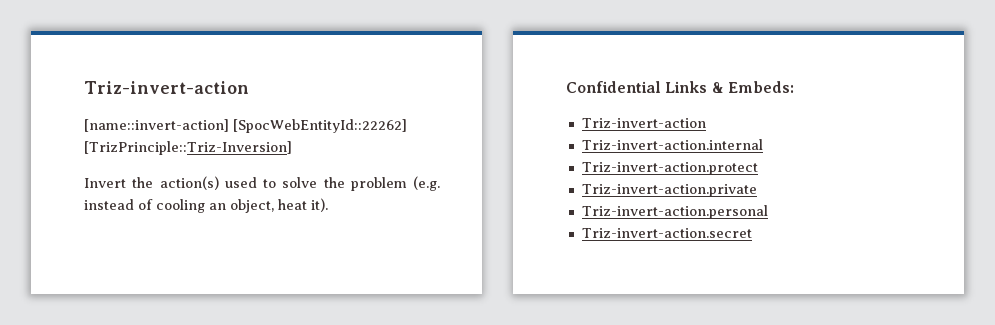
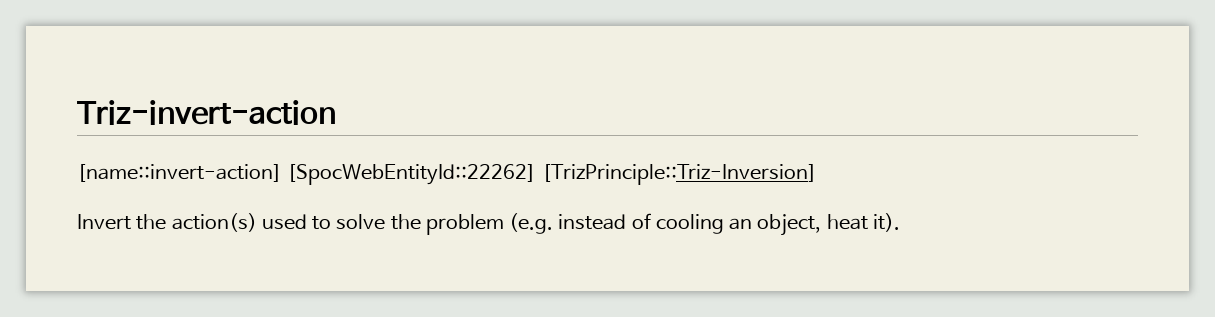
- Confidential Links & Embeds:
- Triz-invert-action
- Triz-invert-action.internal
- Triz-invert-action.protect
- Triz-invert-action.private
- Triz-invert-action.personal
- Triz-invert-action.secret

